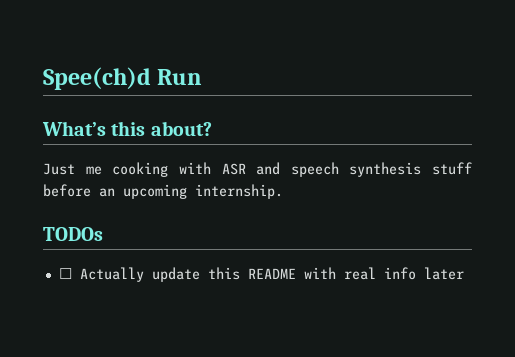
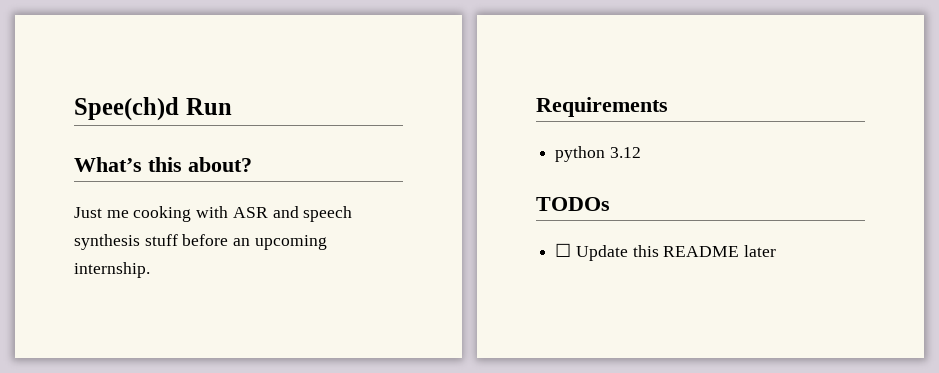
+ Requirements
+ python 3.12
- ☐ Actually update this README with real info later
+ ☐ Update this README later

